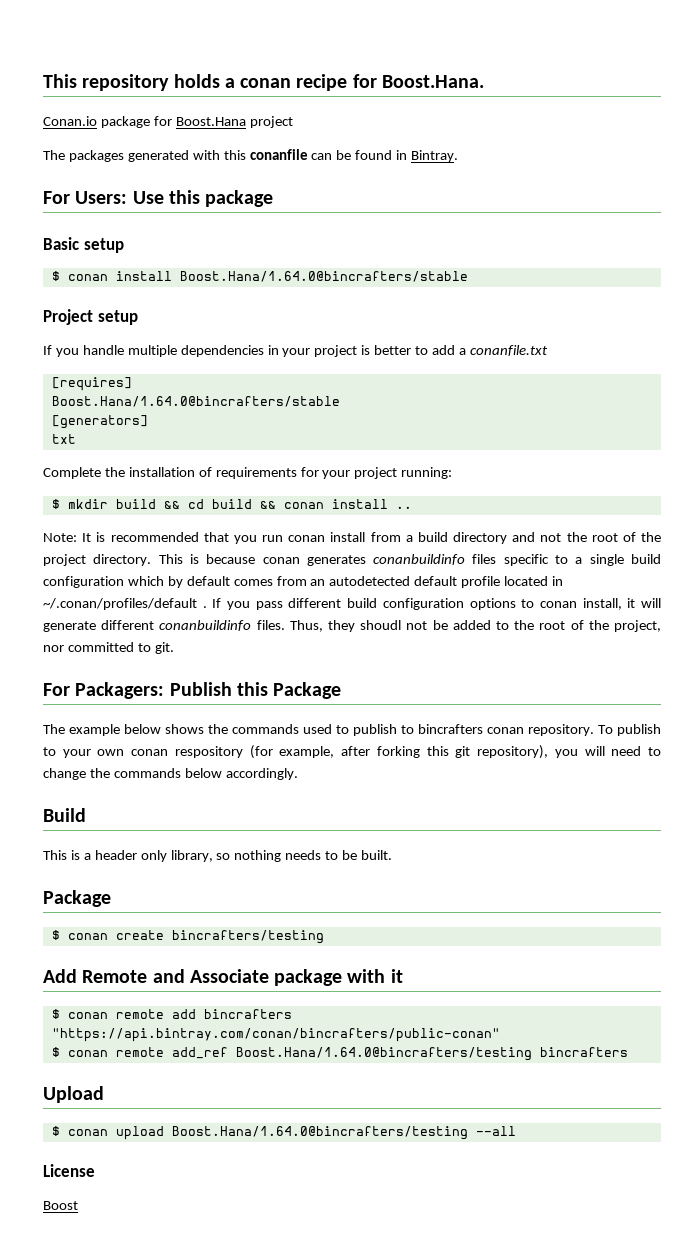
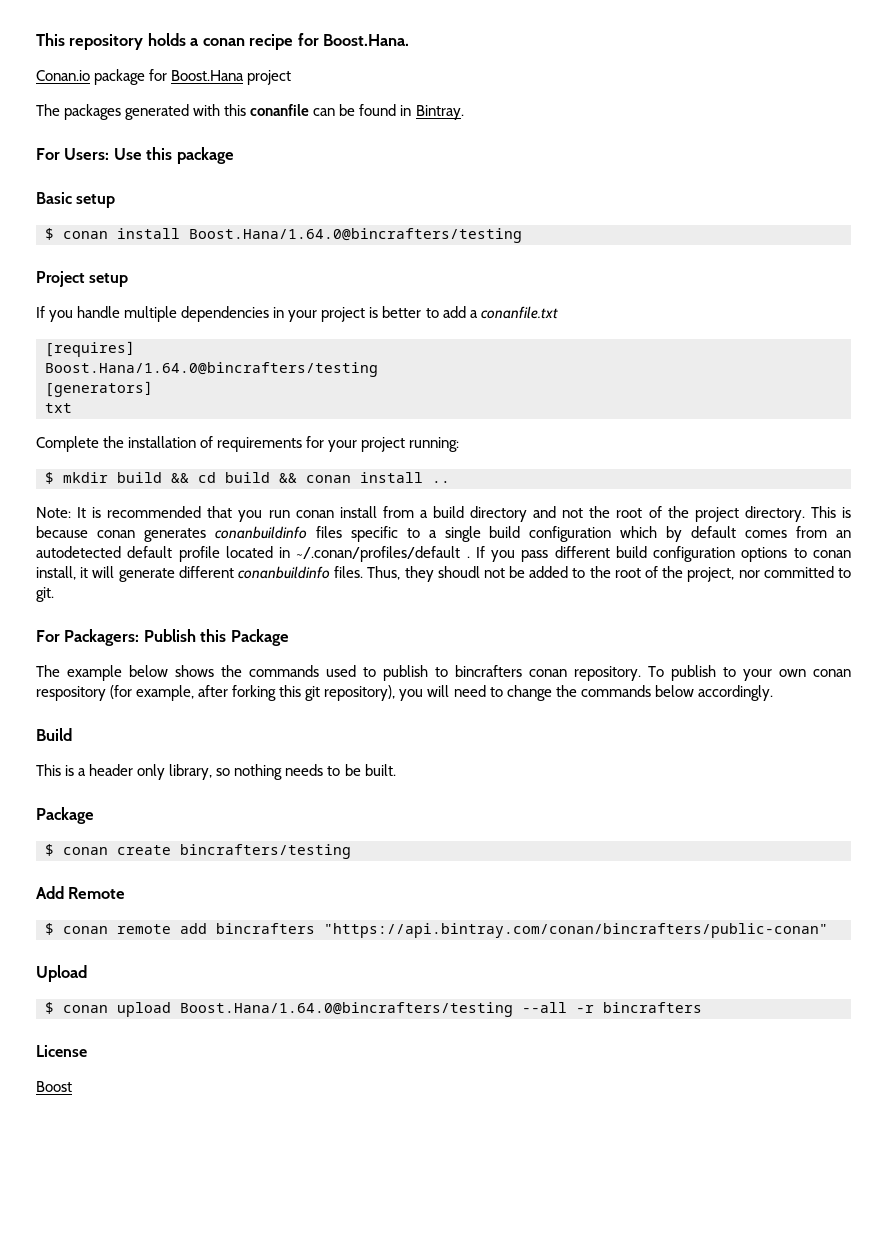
- $ conan install Boost.Hana/1.64.0@bincrafters/stable
+ $ conan install Boost.Hana/1.64.0@bincrafters/testing
  [requires]
- Boost.Hana/1.64.0@bincrafters/stable
+ Boost.Hana/1.64.0@bincrafters/testing
- Add Remote and Associate package with it
+ Add Remote
- $ conan remote add_ref Boost.Hana/1.64.0@bincrafters/testing bincrafters
- $ conan upload Boost.Hana/1.64.0@bincrafters/testing --all
+ $ conan upload Boost.Hana/1.64.0@bincrafters/testing --all -r bincrafters

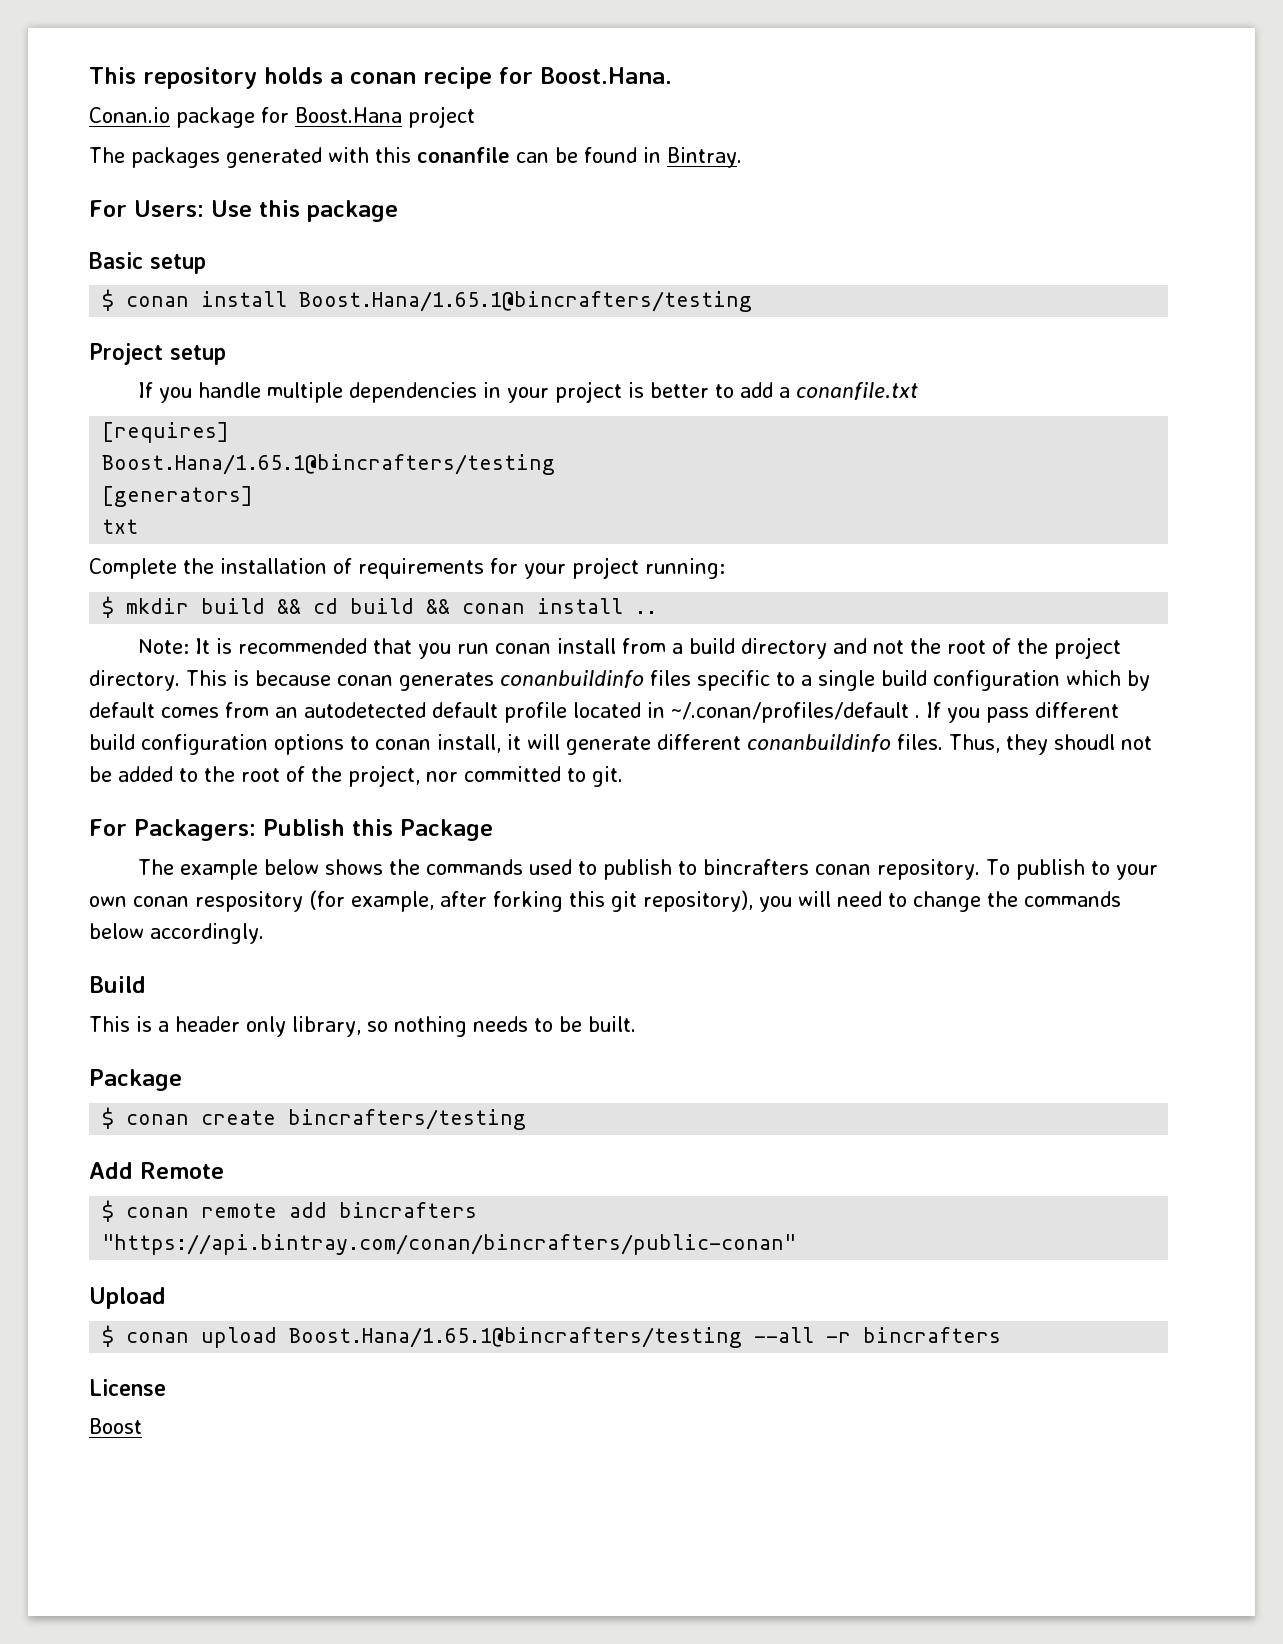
- $ conan install Boost.Hana/1.64.0@bincrafters/testing
+ $ conan install Boost.Hana/1.65.1@bincrafters/testing
  [requires]
- Boost.Hana/1.64.0@bincrafters/testing
+ Boost.Hana/1.65.1@bincrafters/testing
- $ conan upload Boost.Hana/1.64.0@bincrafters/testing --all -r bincrafters
+ $ conan upload Boost.Hana/1.65.1@bincrafters/testing --all -r bincrafters

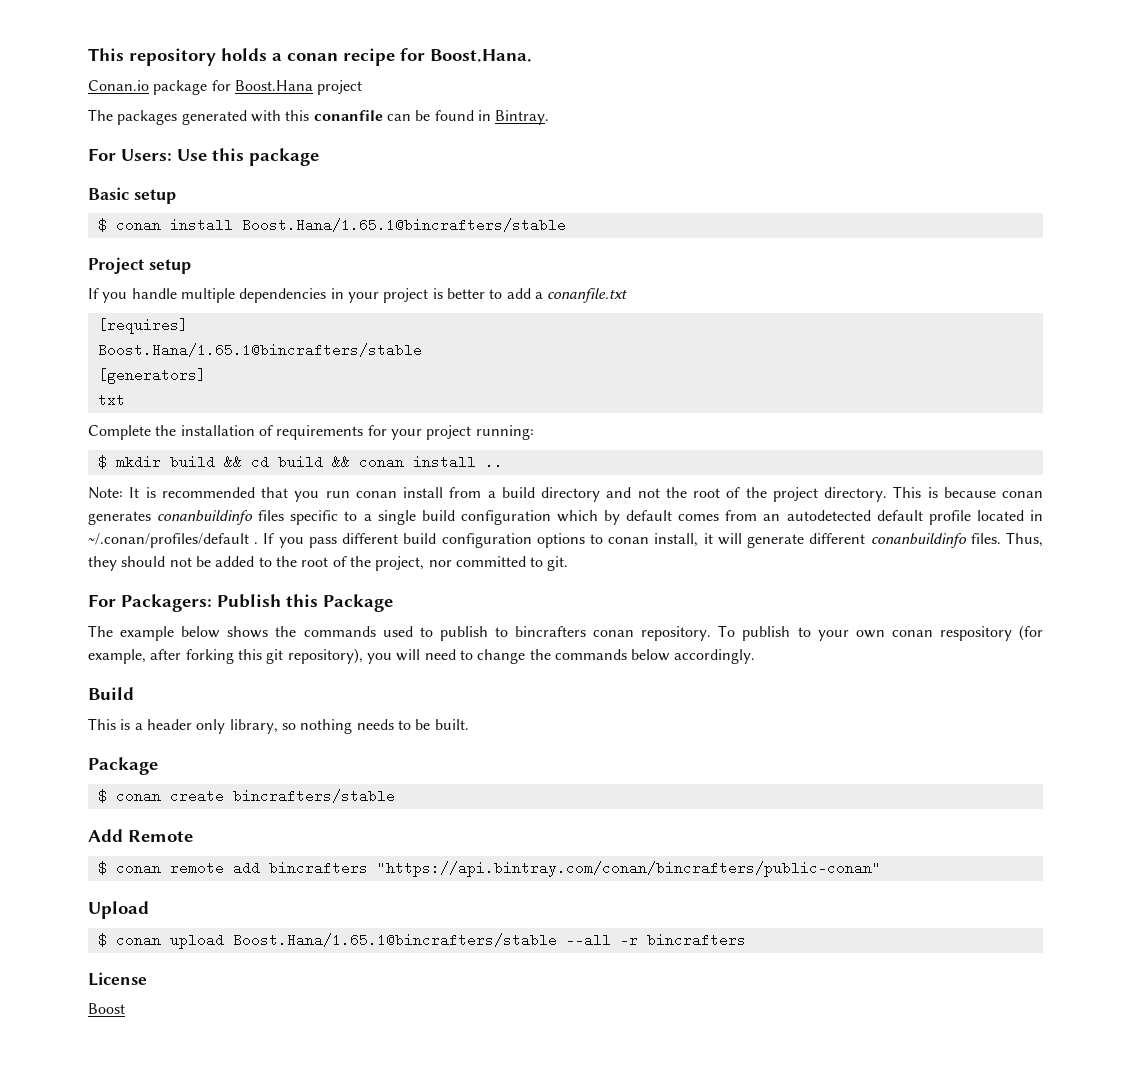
- $ conan install Boost.Hana/1.65.1@bincrafters/testing
+ $ conan install Boost.Hana/1.65.1@bincrafters/stable
  [requires]
- Boost.Hana/1.65.1@bincrafters/testing
+ Boost.Hana/1.65.1@bincrafters/stable
- Thus, they shoudl not be added to the root of the project, nor committed to git.
+ Thus, they should not be added to the root of the project, nor committed to git.
- $ conan create bincrafters/testing
+ $ conan create bincrafters/stable
- $ conan upload Boost.Hana/1.65.1@bincrafters/testing --all -r bincrafters
+ $ conan upload Boost.Hana/1.65.1@bincrafters/stable --all -r bincrafters

